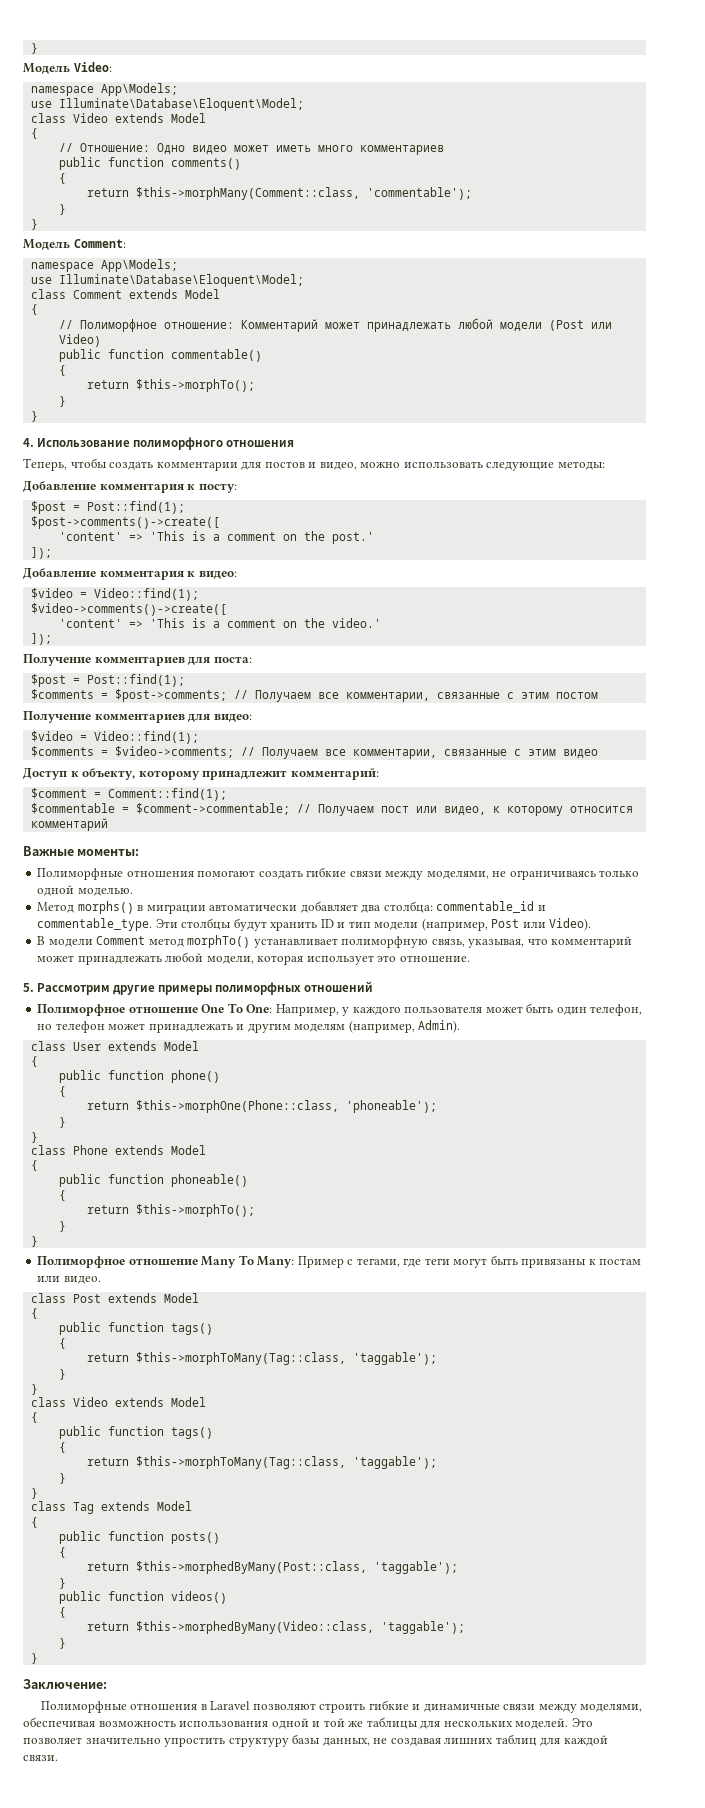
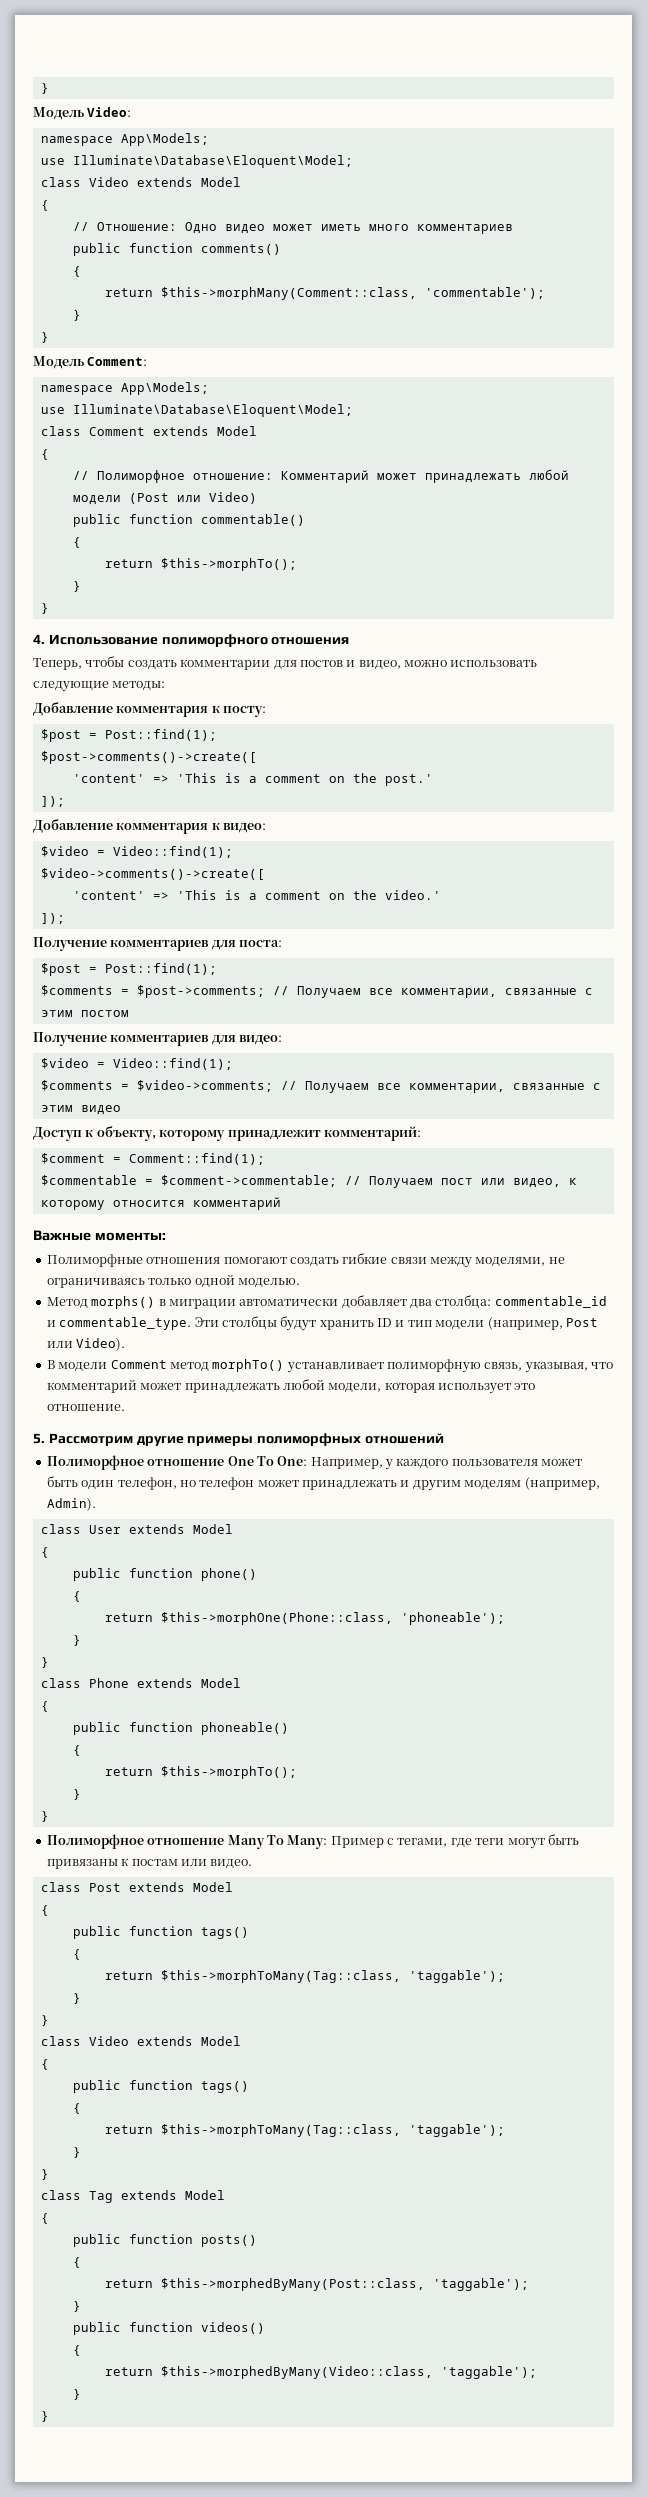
- Заключение:
- Полиморфные отношения в Laravel позволяют строить гибкие и динамичные связи между моделями, обеспечивая возможность использования одной и той же таблицы для нескольких моделей. Это позволяет значительно упростить структуру базы данных, не создавая лишних таблиц для каждой связи.

